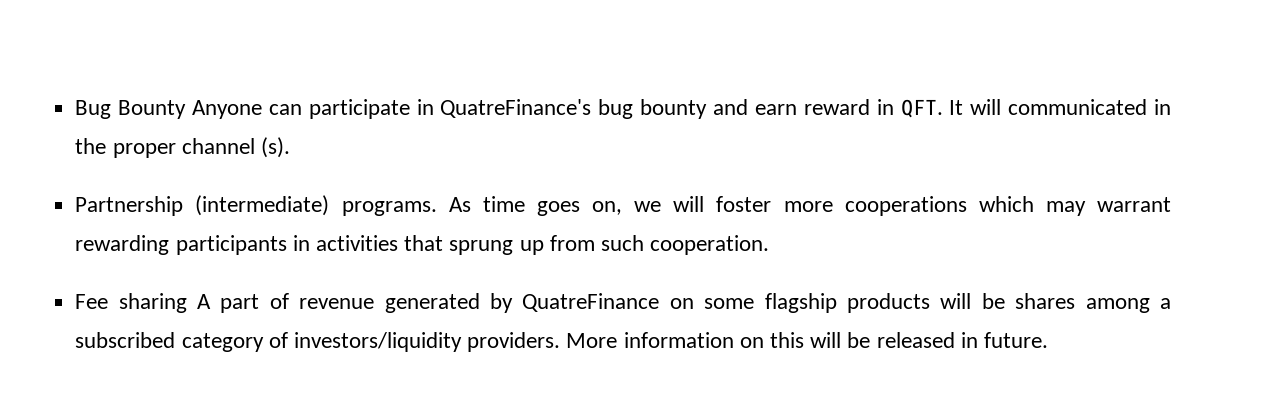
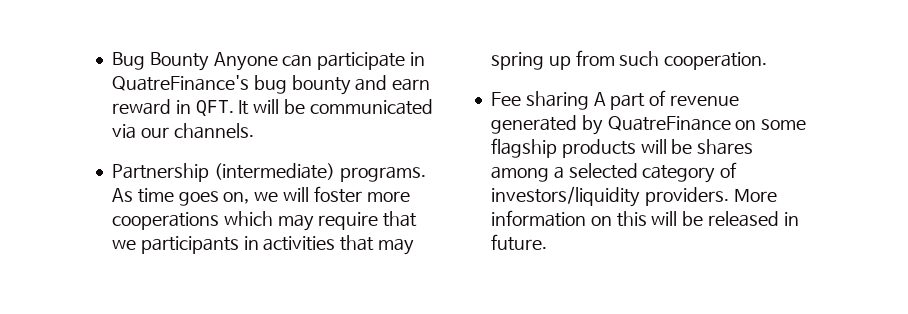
- Bug Bounty Anyone can participate in QuatreFinance's bug bounty and earn reward in QFT. It will communicated in the proper channel (s).
+ Bug Bounty Anyone can participate in QuatreFinance's bug bounty and earn reward in QFT. It will be communicated via our channels.
- As time goes on, we will foster more cooperations which may warrant rewarding participants in activities that sprung up from such cooperation.
+ As time goes on, we will foster more cooperations which may require that we participants in activities that may spring up from such cooperation.
- Fee sharing A part of revenue generated by QuatreFinance on some flagship products will be shares among a subscribed category of investors/liquidity providers.
+ Fee sharing A part of revenue generated by QuatreFinance on some flagship products will be shares among a selected category of investors/liquidity providers.

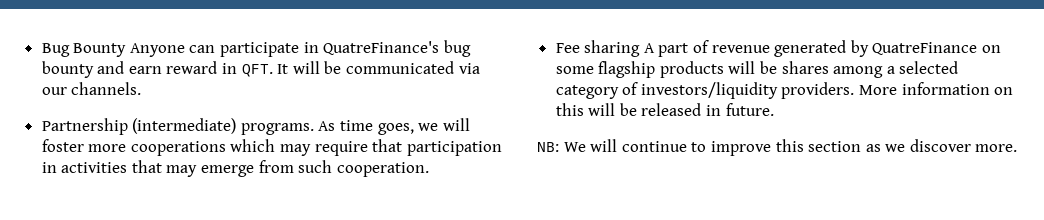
- As time goes on, we will foster more cooperations which may require that we participants in activities that may spring up from such cooperation.
+ As time goes, we will foster more cooperations which may require that participation in activities that may emerge from such cooperation.
+ NB: We will continue to improve this section as we discover more.

